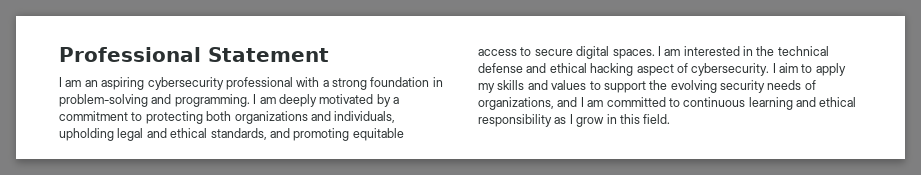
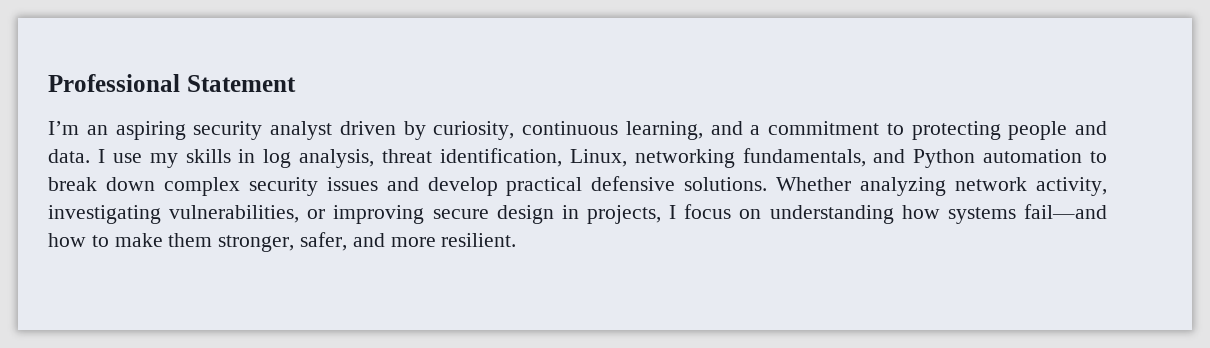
- I am an aspiring cybersecurity professional with a strong foundation in problem-solving and programming. I am deeply motivated by a commitment to protecting both organizations and individuals, upholding legal and ethical standards, and promoting equitable access to secure digital spaces. I am interested in the technical defense and ethical hacking aspect of cybersecurity. I aim to apply my skills and values to support the evolving security needs of organizations, and I am committed to continuous learning and ethical responsibility as I grow in this field.
+ I’m an aspiring security analyst driven by curiosity, continuous learning, and a commitment to protecting people and data. I use my skills in log analysis, threat identification, Linux, networking fundamentals, and Python automation to break down complex security issues and develop practical defensive solutions. Whether analyzing network activity, investigating vulnerabilities, or improving secure design in projects, I focus on understanding how systems fail—and how to make them stronger, safer, and more resilient.

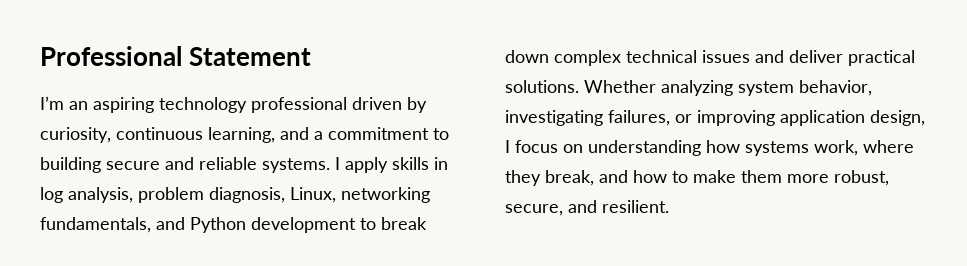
- I’m an aspiring security analyst driven by curiosity, continuous learning, and a commitment to protecting people and data. I use my skills in log analysis, threat identification, Linux, networking fundamentals, and Python automation to break down complex security issues and develop practical defensive solutions. Whether analyzing network activity, investigating vulnerabilities, or improving secure design in projects, I focus on understanding how systems fail—and how to make them stronger, safer, and more resilient.
+ I’m an aspiring technology professional driven by curiosity, continuous learning, and a commitment to building secure and reliable systems. I apply skills in log analysis, problem diagnosis, Linux, networking fundamentals, and Python development to break down complex technical issues and deliver practical solutions. Whether analyzing system behavior, investigating failures, or improving application design, I focus on understanding how systems work, where they break, and how to make them more robust, secure, and resilient.

